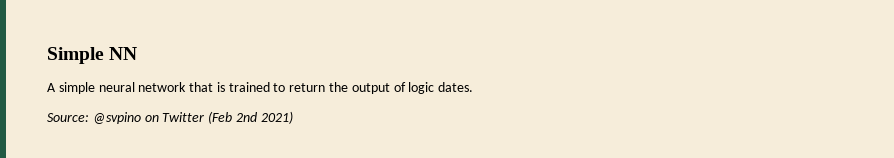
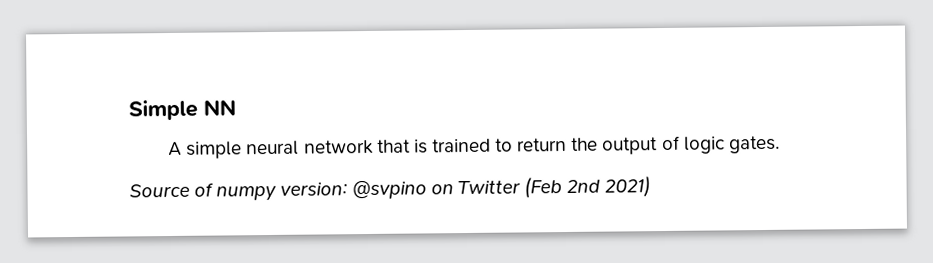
- A simple neural network that is trained to return the output of logic dates.
- Source: @svpino on Twitter (Feb 2nd 2021)
+ A simple neural network that is trained to return the output of logic gates.
+ Source of numpy version: @svpino on Twitter (Feb 2nd 2021)

